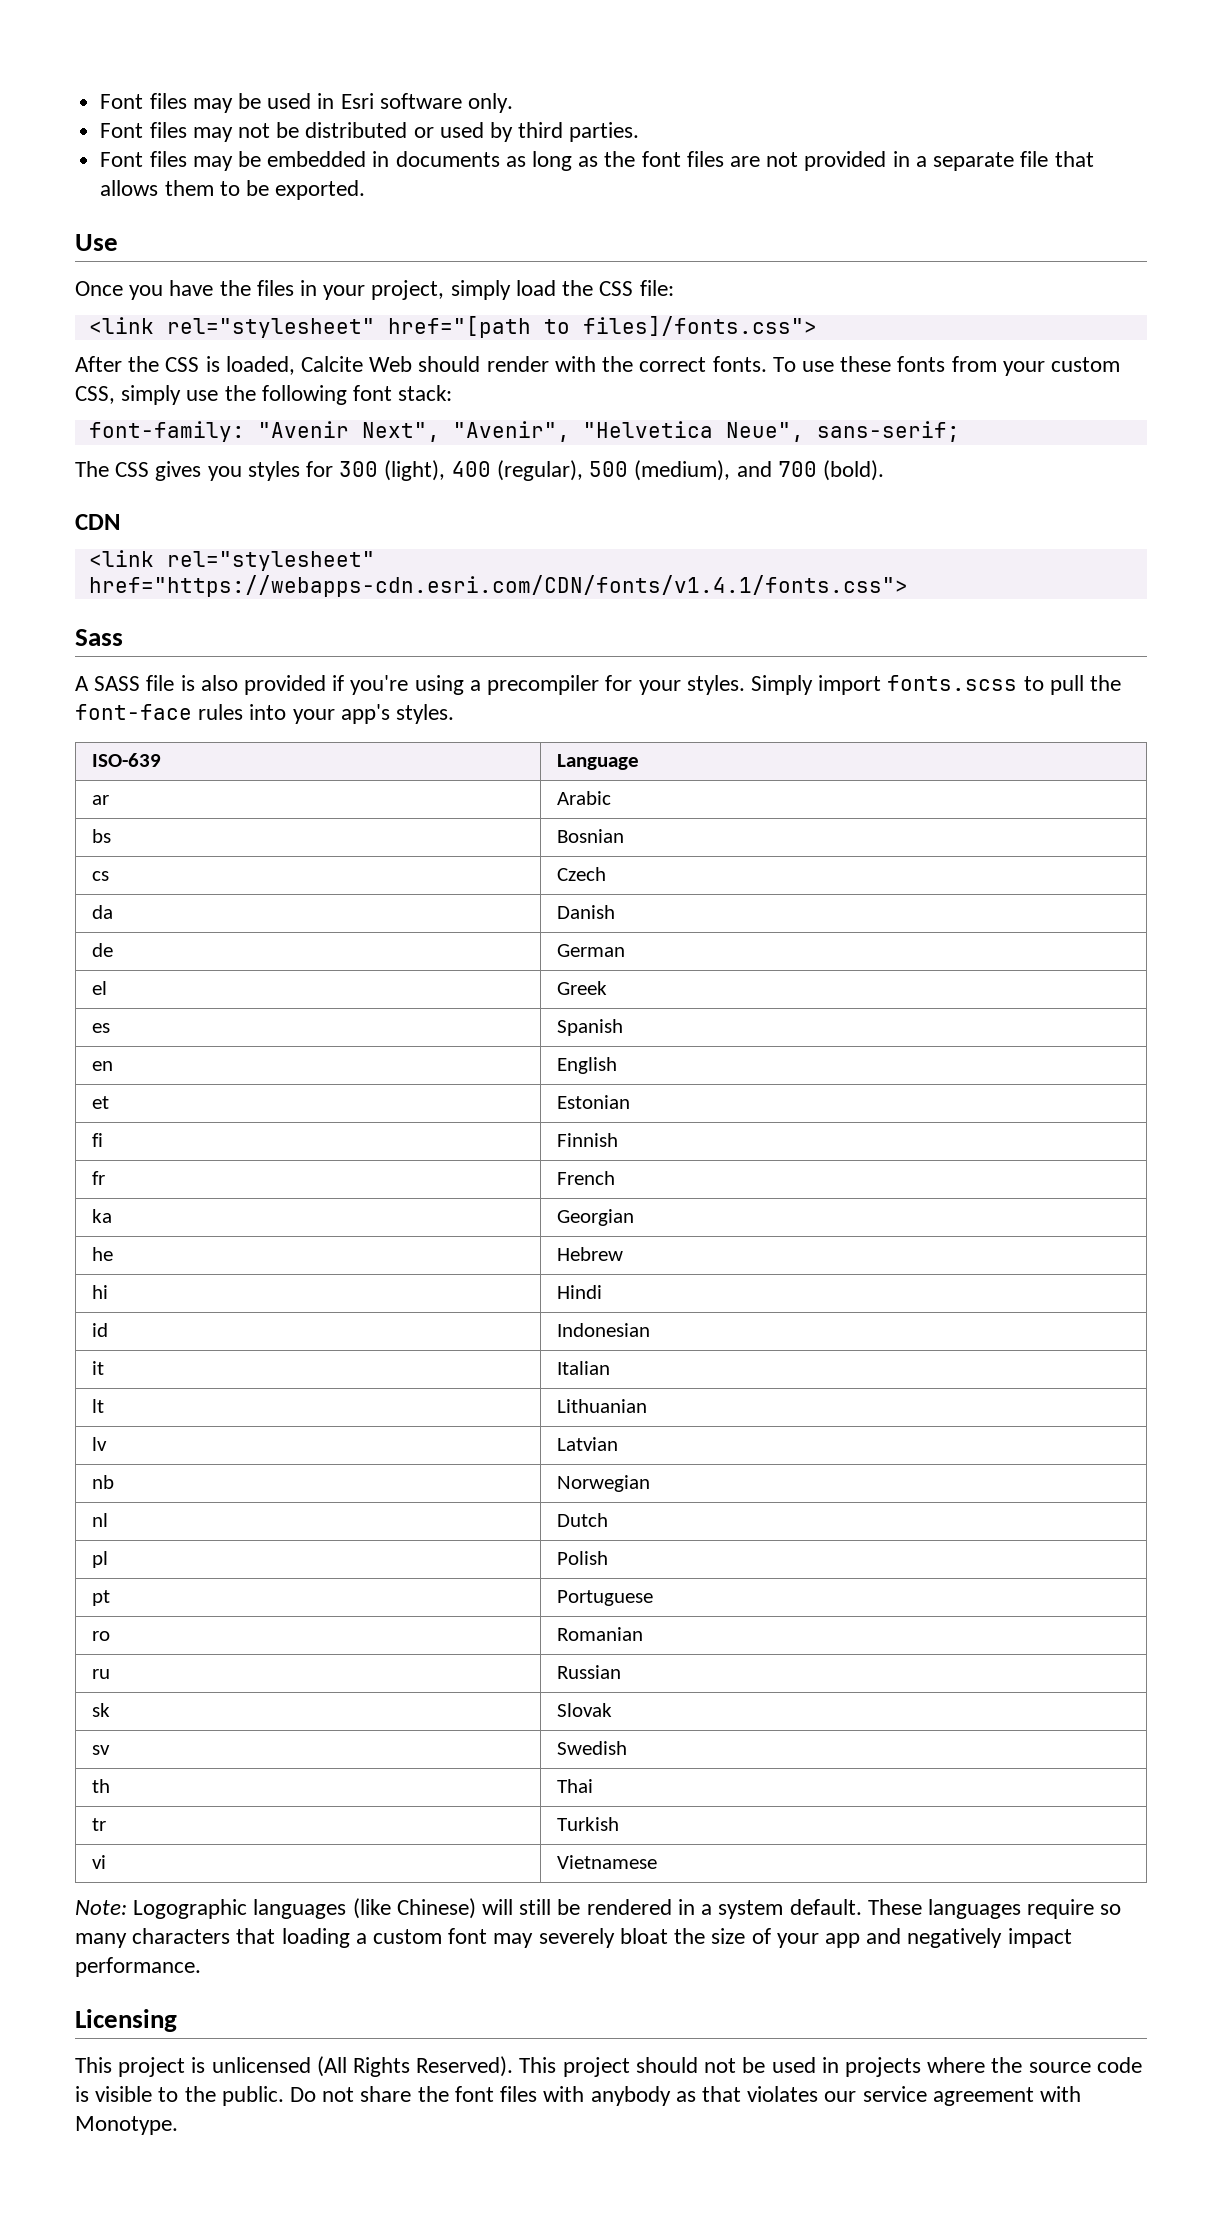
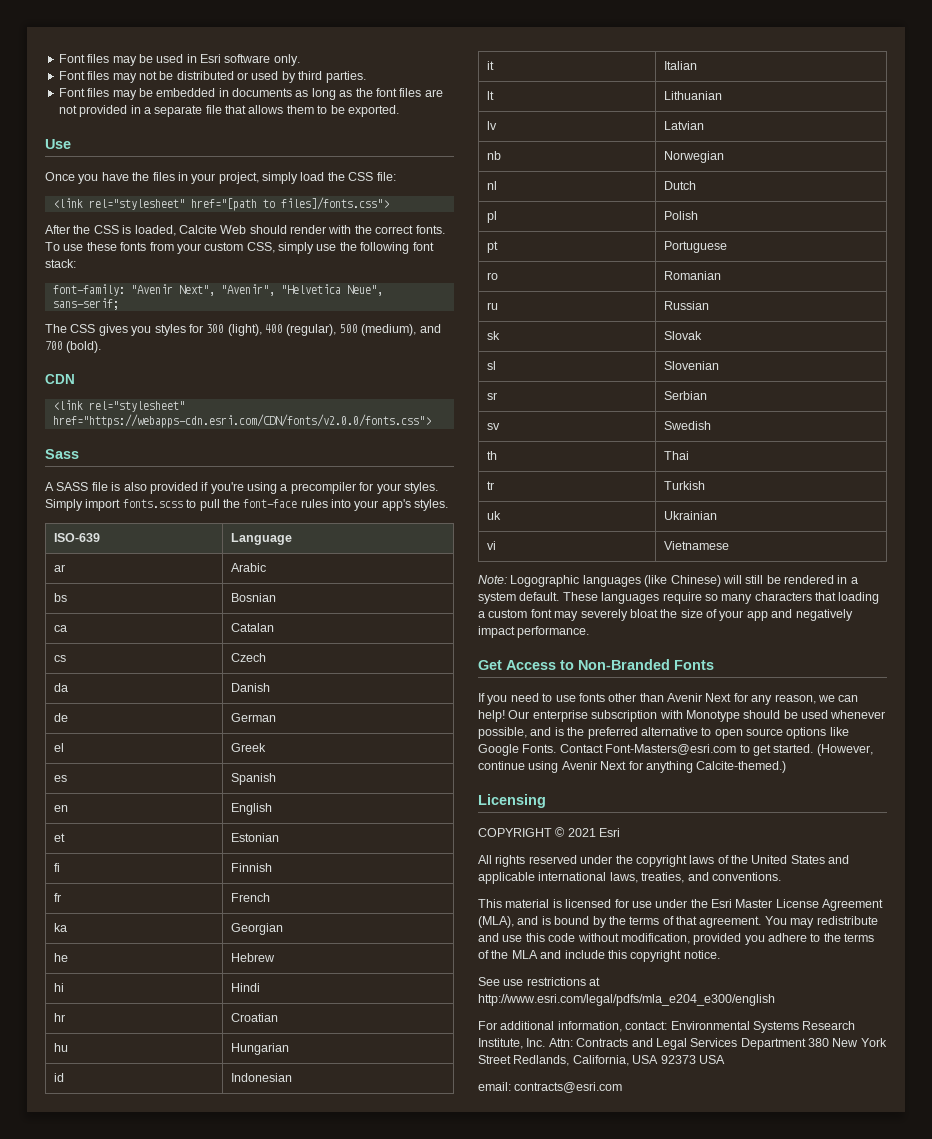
- <link rel="stylesheet" href="https://webapps-cdn.esri.com/CDN/fonts/v1.4.1/fonts.css">
+ <link rel="stylesheet" href="https://webapps-cdn.esri.com/CDN/fonts/v2.0.0/fonts.css">
+ ca | Catalan
+ hr | Croatian
+ hu | Hungarian
+ sl | Slovenian
+ sr | Serbian
+ uk | Ukrainian
+ Get Access to Non-Branded Fonts
+ If you need to use fonts other than Avenir Next for any reason, we can help! Our enterprise subscription with Monotype should be used whenever possible, and is the preferred alternative to open source options like Google Fonts. Contact Font-Masters@esri.com to get started. (However, continue using Avenir Next for anything Calcite-themed.)
  Licensing
- This project is unlicensed (All Rights Reserved). This project should not be used in projects where the source code is visible to the public. Do not share the font files with anybody as that violates our service agreement with Monotype.
+ COPYRIGHT © 2021 Esri
+ All rights reserved under the copyright laws of the United States and applicable international laws, treaties, and conventions.
+ This material is licensed for use under the Esri Master License Agreement (MLA), and is bound by the terms of that agreement. You may redistribute and use this code without modification, provided you adhere to the terms of the MLA and include this copyright notice.
+ See use restrictions at http://www.esri.com/legal/pdfs/mla_e204_e300/english
+ For additional information, contact: Environmental Systems Research Institute, Inc. Attn: Contracts and Legal Services Department 380 New York Street Redlands, California, USA 92373 USA
+ email: contracts@esri.com

